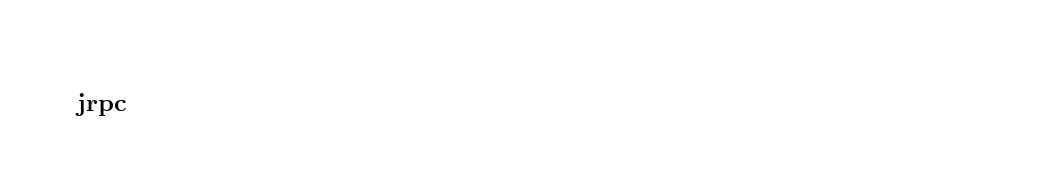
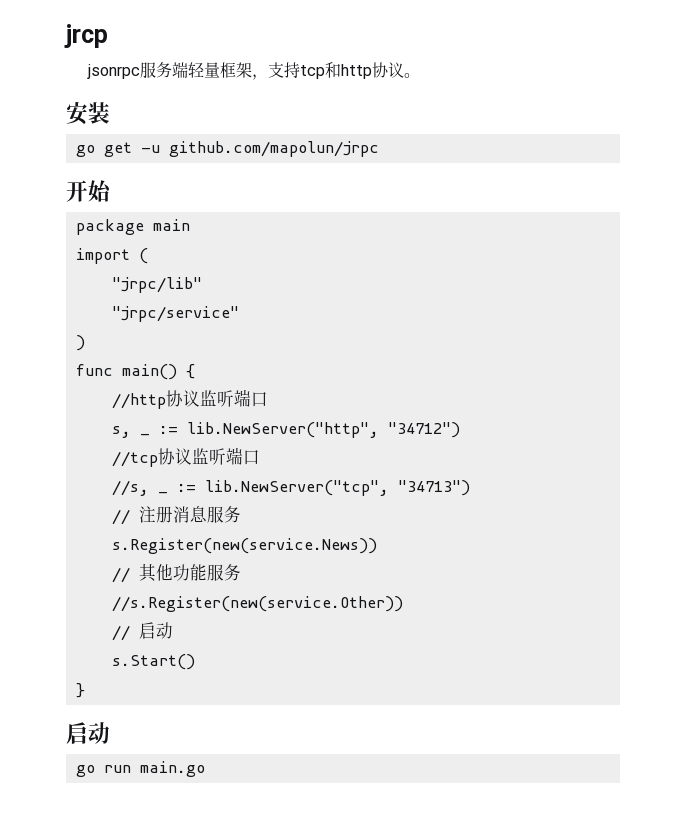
- jrpc
+ jrcp
+ jsonrpc服务端轻量框架，支持tcp和http协议。
+ 安装
+ go get -u github.com/mapolun/jrpc
+ 开始
+ package main
+ import (
+ "jrpc/lib"
+ "jrpc/service"
+ )
+ func main() {
+ //http协议监听端口
+ s, _ := lib.NewServer("http", "34712")
+ //tcp协议监听端口
+ //s, _ := lib.NewServer("tcp", "34713")
+ // 注册消息服务
+ s.Register(new(service.News))
+ // 其他功能服务
+ //s.Register(new(service.Other))
+ // 启动
+ s.Start()
+ }
+ 启动
+ go run main.go

